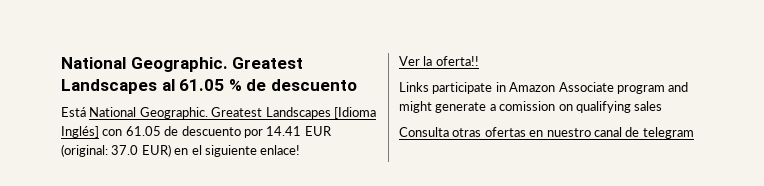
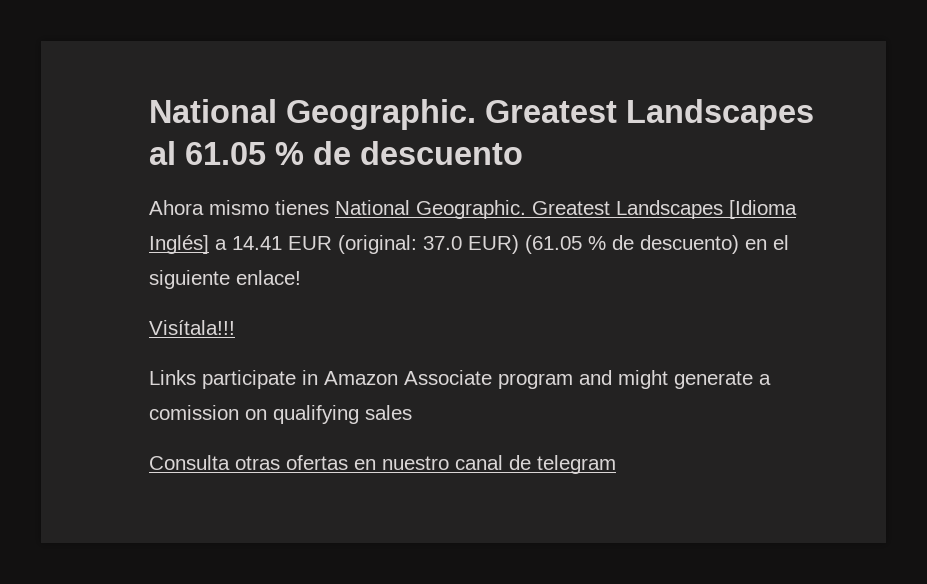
- Está National Geographic.
+ Ahora mismo tienes National Geographic.
- Greatest Landscapes [Idioma Inglés] con 61.05 de descuento por 14.41 EUR (original: 37.0 EUR) en el siguiente enlace!
+ Greatest Landscapes [Idioma Inglés] a 14.41 EUR (original: 37.0 EUR) (61.05 % de descuento) en el siguiente enlace!
- Ver la oferta!!
+ Visítala!!!

